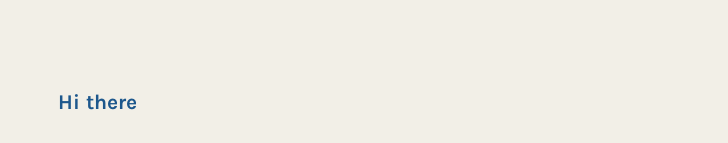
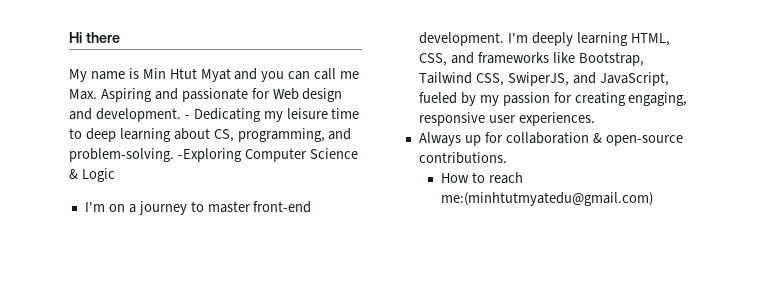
+ My name is Min Htut Myat and you can call me Max. Aspiring and passionate for Web design and development. - Dedicating my leisure time to deep learning about CS, programming, and problem-solving. -Exploring Computer Science & Logic
+ I'm on a journey to master front-end development. I'm deeply learning HTML, CSS, and frameworks like Bootstrap, Tailwind CSS, SwiperJS, and JavaScript, fueled by my passion for creating engaging, responsive user experiences.
+ Always up for collaboration & open-source contributions.
+ How to reach me:(minhtutmyatedu@gmail.com)

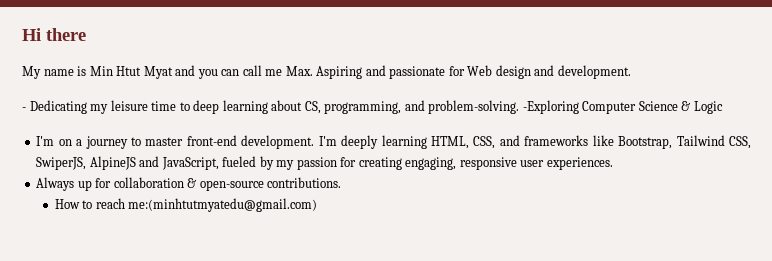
- My name is Min Htut Myat and you can call me Max. Aspiring and passionate for Web design and development. - Dedicating my leisure time to deep learning about CS, programming, and problem-solving.
+ My name is Min Htut Myat and you can call me Max. Aspiring and passionate for Web design and development.
+ - Dedicating my leisure time to deep learning about CS, programming, and problem-solving.
- I'm deeply learning HTML, CSS, and frameworks like Bootstrap, Tailwind CSS, SwiperJS, and JavaScript, fueled by my passion for creating engaging, responsive user experiences.
+ I'm deeply learning HTML, CSS, and frameworks like Bootstrap, Tailwind CSS, SwiperJS, AlpineJS and JavaScript, fueled by my passion for creating engaging, responsive user experiences.

